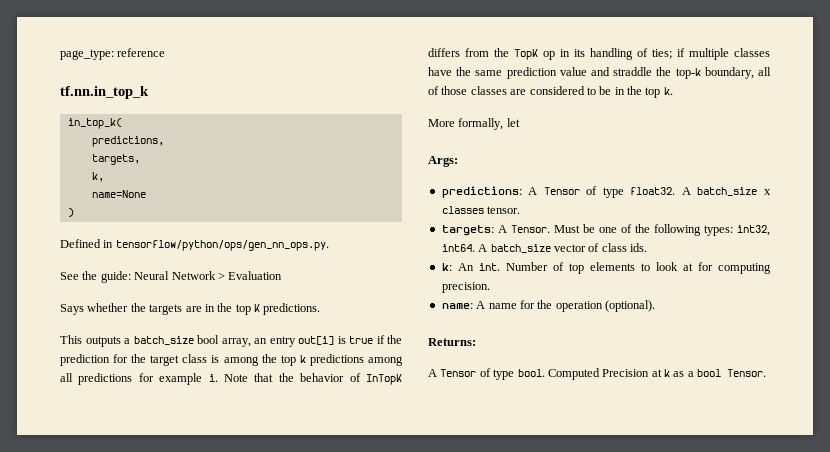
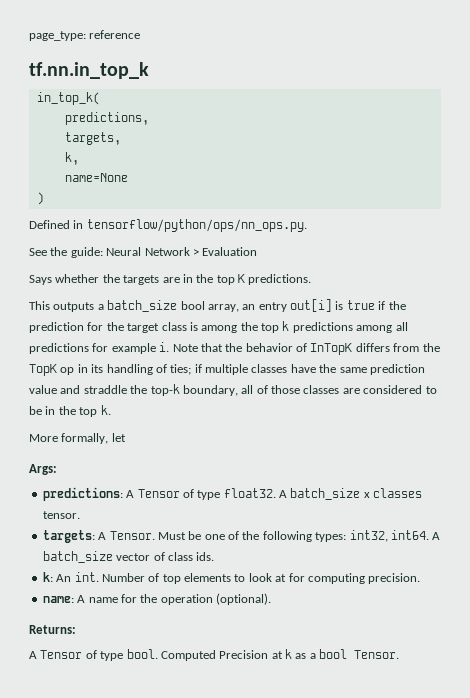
- Defined in tensorflow/python/ops/gen_nn_ops.py.
+ Defined in tensorflow/python/ops/nn_ops.py.

